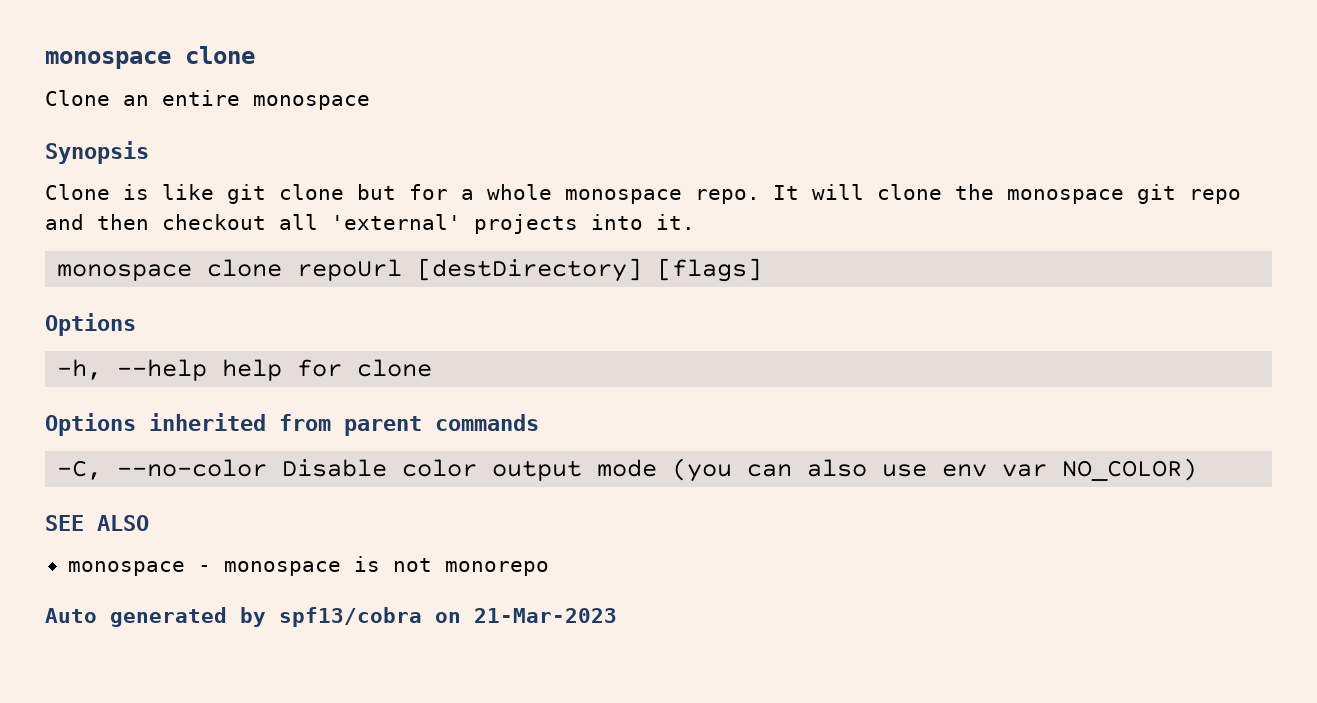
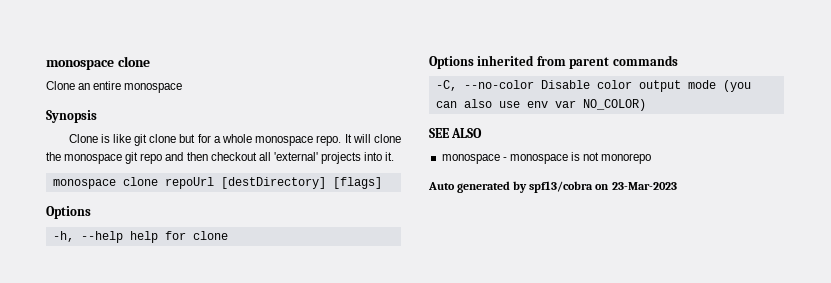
- Auto generated by spf13/cobra on 21-Mar-2023
+ Auto generated by spf13/cobra on 23-Mar-2023

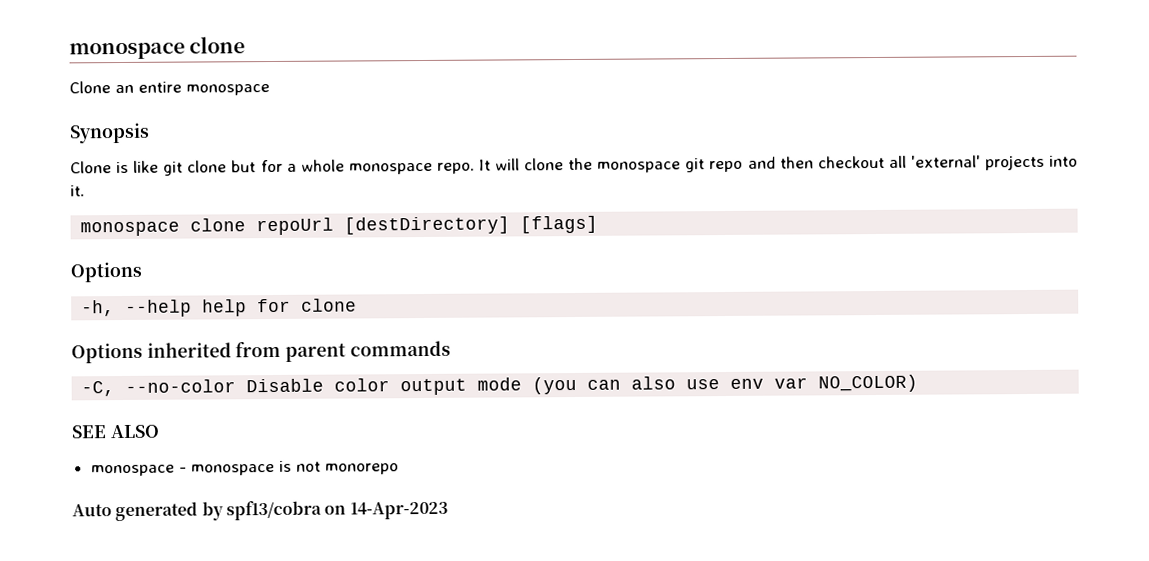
- Auto generated by spf13/cobra on 23-Mar-2023
+ Auto generated by spf13/cobra on 14-Apr-2023

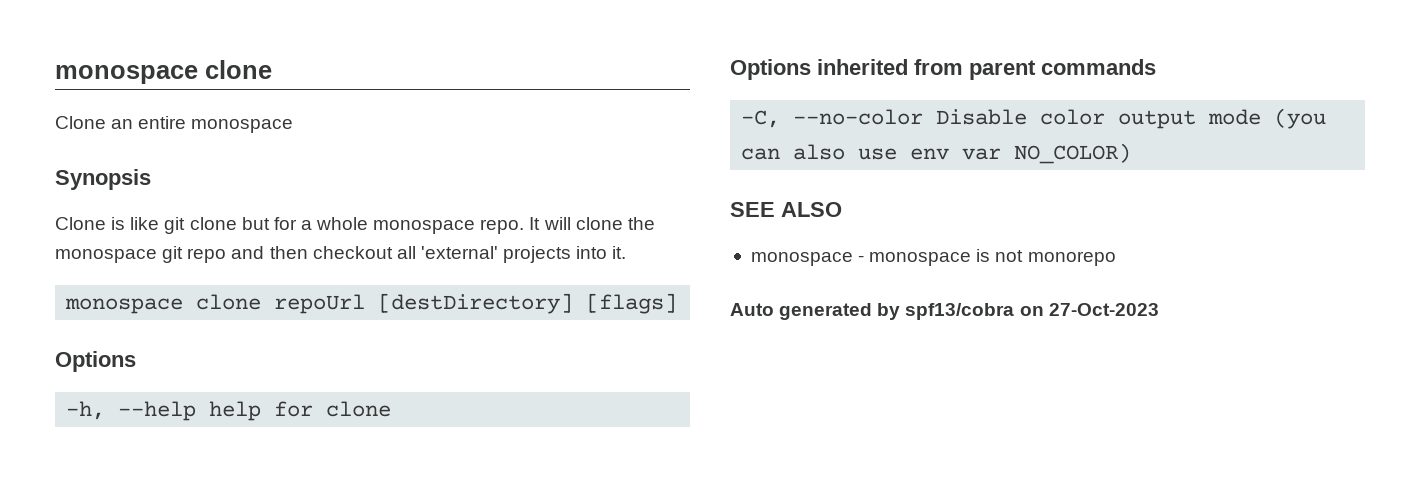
- Auto generated by spf13/cobra on 14-Apr-2023
+ Auto generated by spf13/cobra on 27-Oct-2023

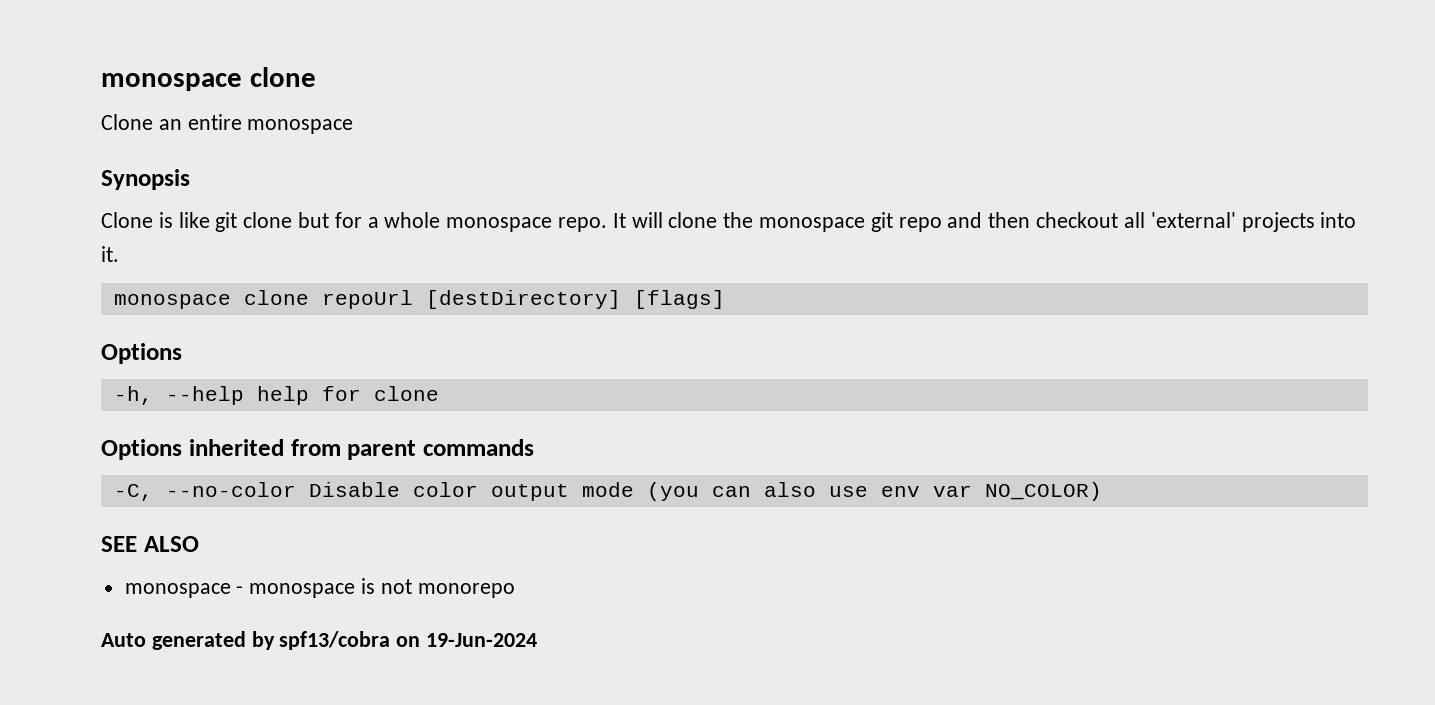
- Auto generated by spf13/cobra on 27-Oct-2023
+ Auto generated by spf13/cobra on 19-Jun-2024

